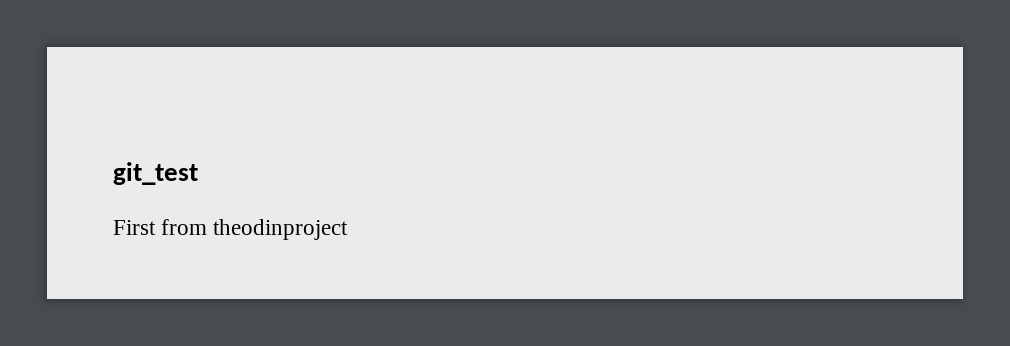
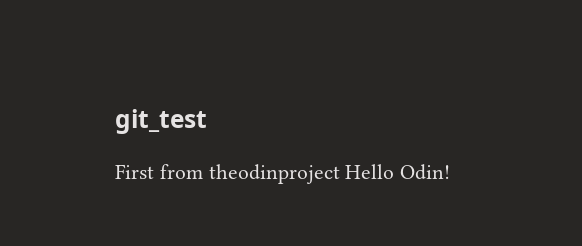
- First from theodinproject
+ First from theodinproject Hello Odin!

